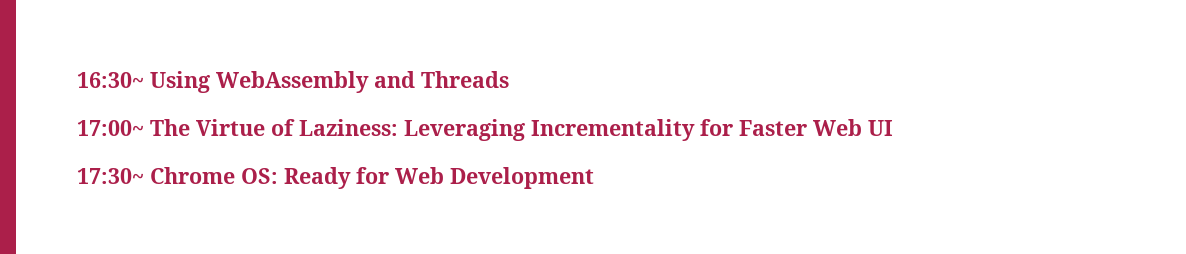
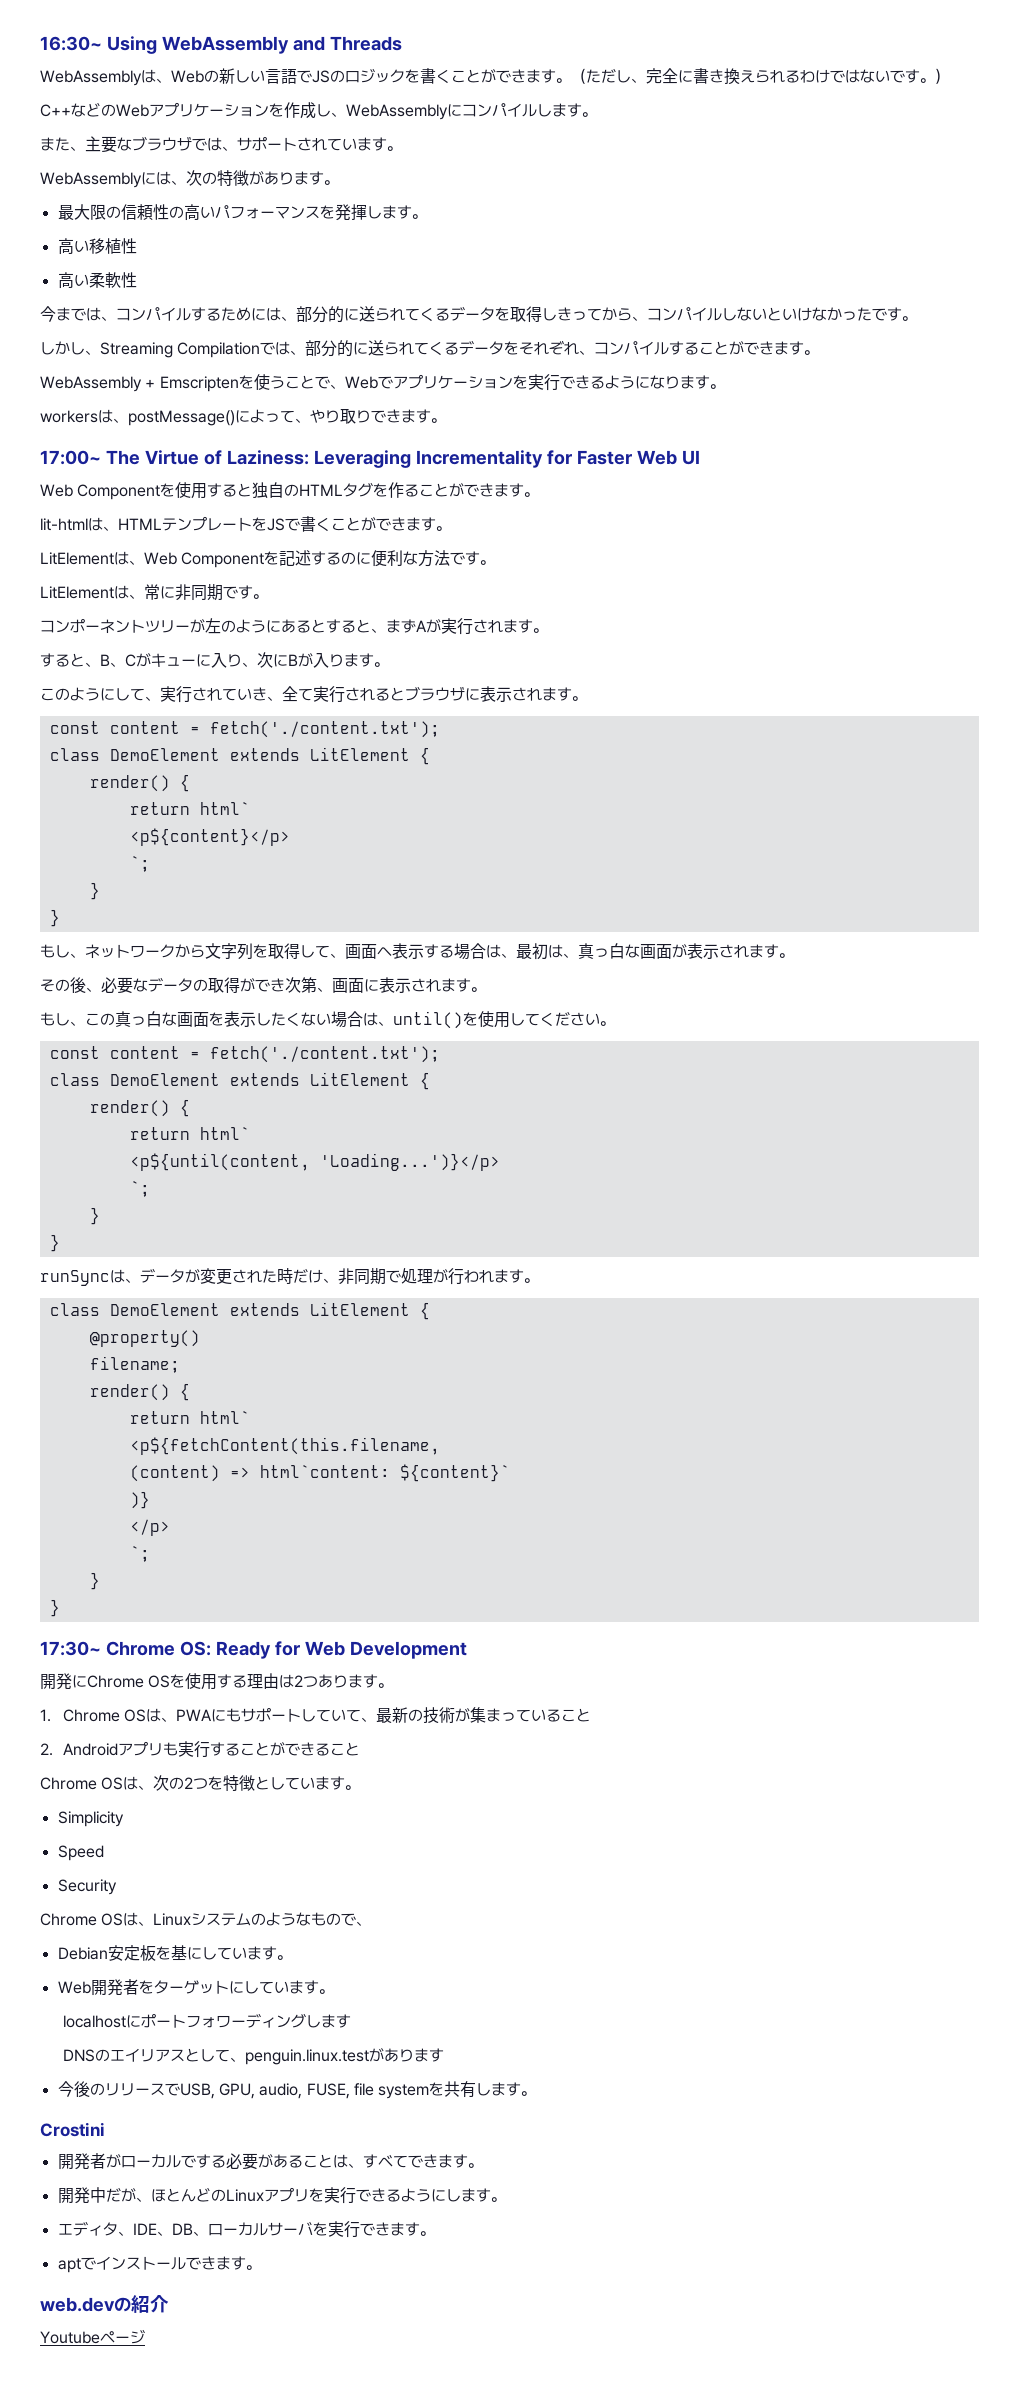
+ WebAssemblyは、Webの新しい言語でJSのロジックを書くことができます。（ただし、完全に書き換えられるわけではないです。）
+ C++などのWebアプリケーションを作成し、WebAssemblyにコンパイルします。
+ また、主要なブラウザでは、サポートされています。
+ WebAssemblyには、次の特徴があります。
+ 最大限の信頼性の高いパフォーマンスを発揮します。
+ 高い移植性
+ 高い柔軟性
+ 今までは、コンパイルするためには、部分的に送られてくるデータを取得しきってから、コンパイルしないといけなかったです。
+ しかし、Streaming Compilationでは、部分的に送られてくるデータをそれぞれ、コンパイルすることができます。
+ WebAssembly + Emscriptenを使うことで、Webでアプリケーションを実行できるようになります。
+ workersは、postMessage()によって、やり取りできます。
+ Web Componentを使用すると独自のHTMLタグを作ることができます。
+ lit-htmlは、HTMLテンプレートをJSで書くことができます。
+ LitElementは、Web Componentを記述するのに便利な方法です。
+ LitElementは、常に非同期です。
+ コンポーネントツリーが左のようにあるとすると、まずAが実行されます。
+ すると、B、Cがキューに入り、次にBが入ります。
+ このようにして、実行されていき、全て実行されるとブラウザに表示されます。
+ const content = fetch('./content.txt');
+ class DemoElement extends LitElement {
+ render() {
+ return html`
+ <p${content}</p>
+ `;
+ }
+ }
+ もし、ネットワークから文字列を取得して、画面へ表示する場合は、最初は、真っ白な画面が表示されます。
+ その後、必要なデータの取得ができ次第、画面に表示されます。
+ もし、この真っ白な画面を表示したくない場合は、until()を使用してください。
+ const content = fetch('./content.txt');
+ class DemoElement extends LitElement {
+ render() {
+ return html`
+ <p${until(content, 'Loading...')}</p>
+ `;
+ }
+ }
+ runSyncは、データが変更された時だけ、非同期で処理が行われます。
+ class DemoElement extends LitElement {
+ @property()
+ filename;
+ render() {
+ return html`
+ <p${fetchContent(this.filename,
+ (content) => html`content: ${content}`
+ )}
+ </p>
+ `;
+ }
+ }
+ 開発にChrome OSを使用する理由は2つあります。
+ 1. Chrome OSは、PWAにもサポートしていて、最新の技術が集まっていること
+ 2. Androidアプリも実行することができること
+ Chrome OSは、次の2つを特徴としています。
+ Simplicity
+ Speed
+ Security
+ Chrome OSは、Linuxシステムのようなもので、
+ Debian安定板を基にしています。
+ Web開発者をターゲットにしています。
+ localhostにポートフォワーディングします
+ DNSのエイリアスとして、penguin.linux.testがあります
+ 今後のリリースでUSB, GPU, audio, FUSE, file systemを共有します。
+ Crostini
+ 開発者がローカルでする必要があることは、すべてできます。
+ 開発中だが、ほとんどのLinuxアプリを実行できるようにします。
+ エディタ、IDE、DB、ローカルサーバを実行できます。
+ aptでインストールできます。
+ web.devの紹介
+ Youtubeページ

